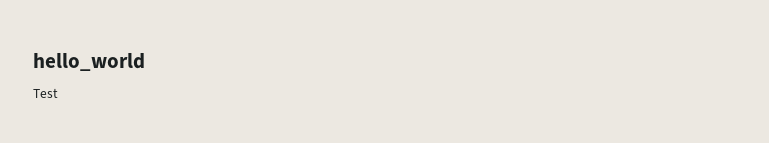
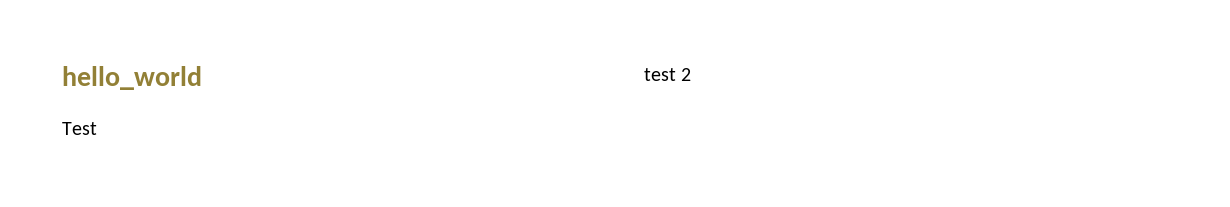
+ test 2

